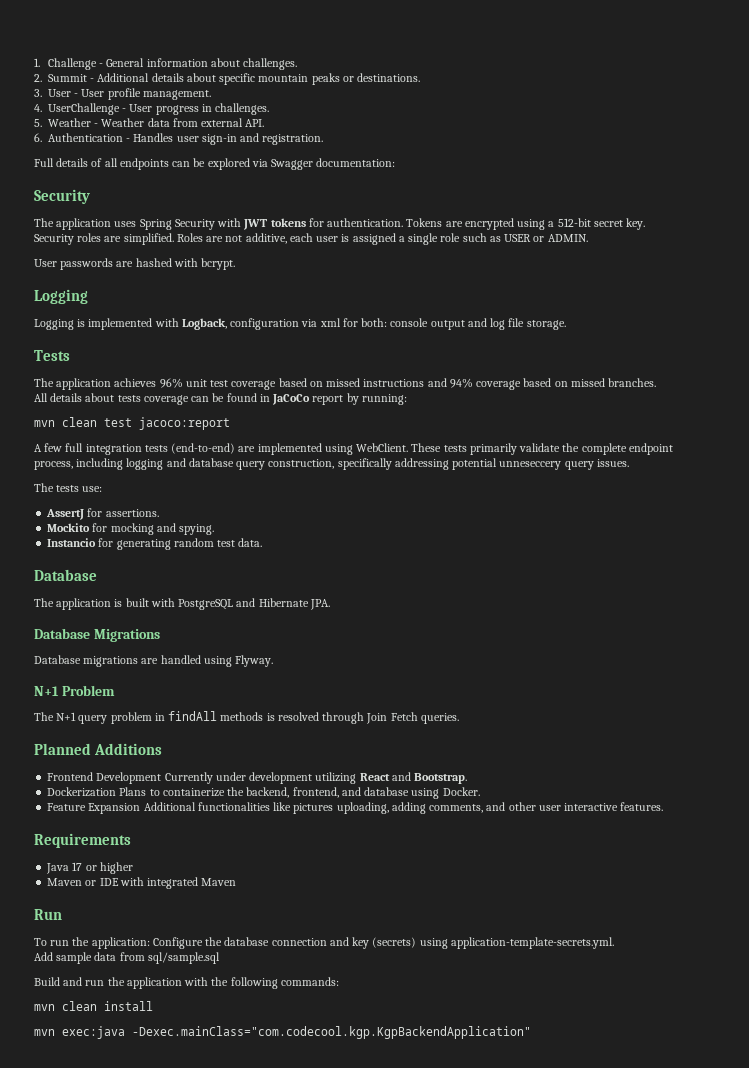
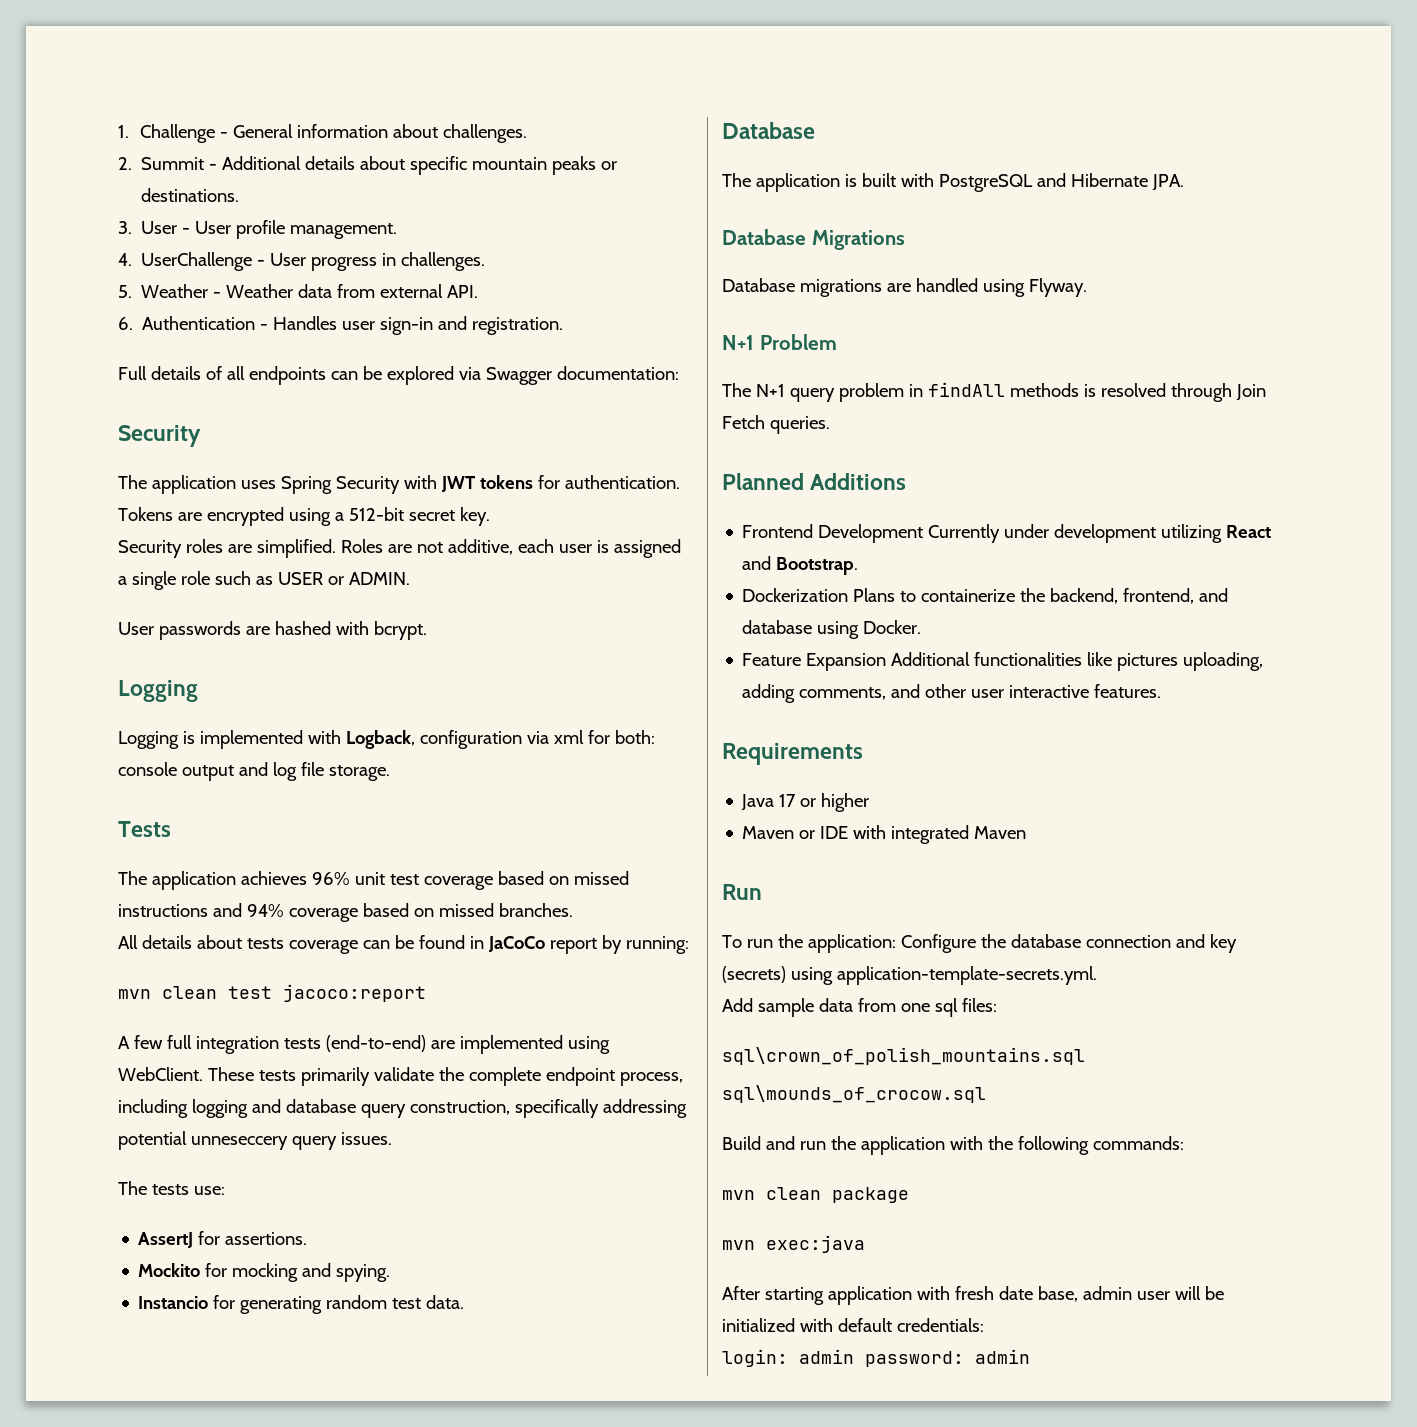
- Add sample data from sql/sample.sql
+ Add sample data from one sql files:
+ sql\crown_of_polish_mountains.sql
+ sql\mounds_of_crocow.sql
- mvn clean install
+ mvn clean package
- mvn exec:java -Dexec.mainClass="com.codecool.kgp.KgpBackendApplication"
+ mvn exec:java
+ After starting application with fresh date base, admin user will be initialized with default credentials:
+ login: admin password: admin

